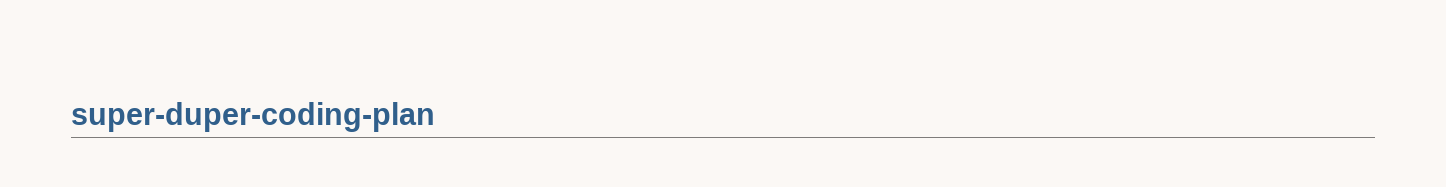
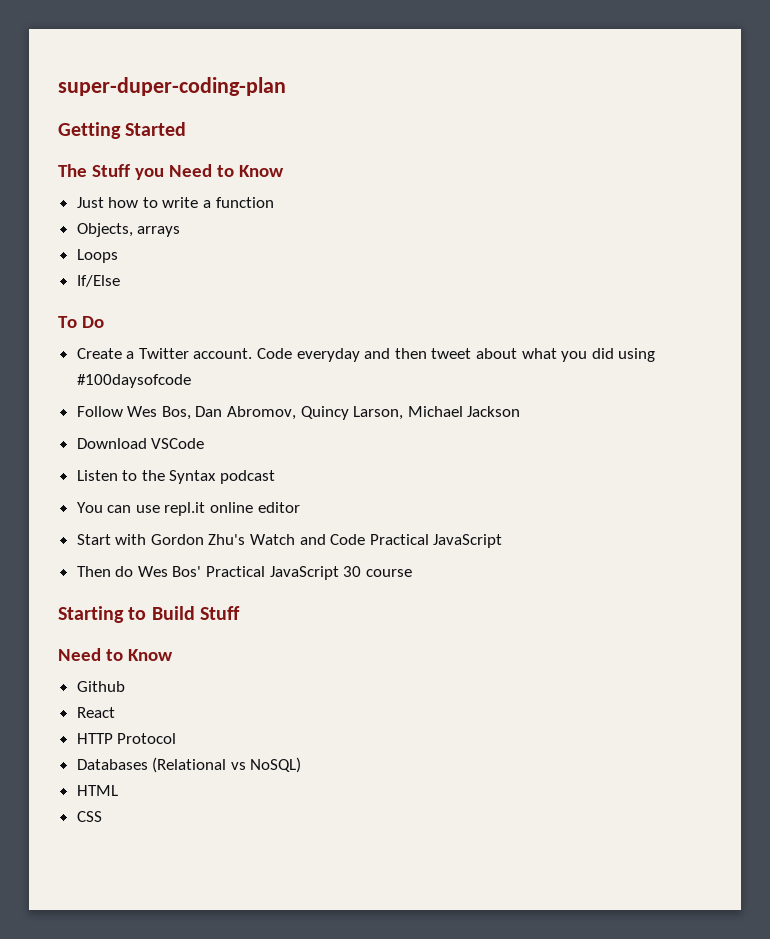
+ Getting Started
+ The Stuff you Need to Know
+ Just how to write a function
+ Objects, arrays
+ Loops
+ If/Else
+ To Do
+ Create a Twitter account. Code everyday and then tweet about what you did using #100daysofcode
+ Follow Wes Bos, Dan Abromov, Quincy Larson, Michael Jackson
+ Download VSCode
+ Listen to the Syntax podcast
+ You can use repl.it online editor
+ Start with Gordon Zhu's Watch and Code Practical JavaScript
+ Then do Wes Bos' Practical JavaScript 30 course
+ Starting to Build Stuff
+ Need to Know
+ Github
+ React
+ HTTP Protocol
+ Databases (Relational vs NoSQL)
+ HTML
+ CSS

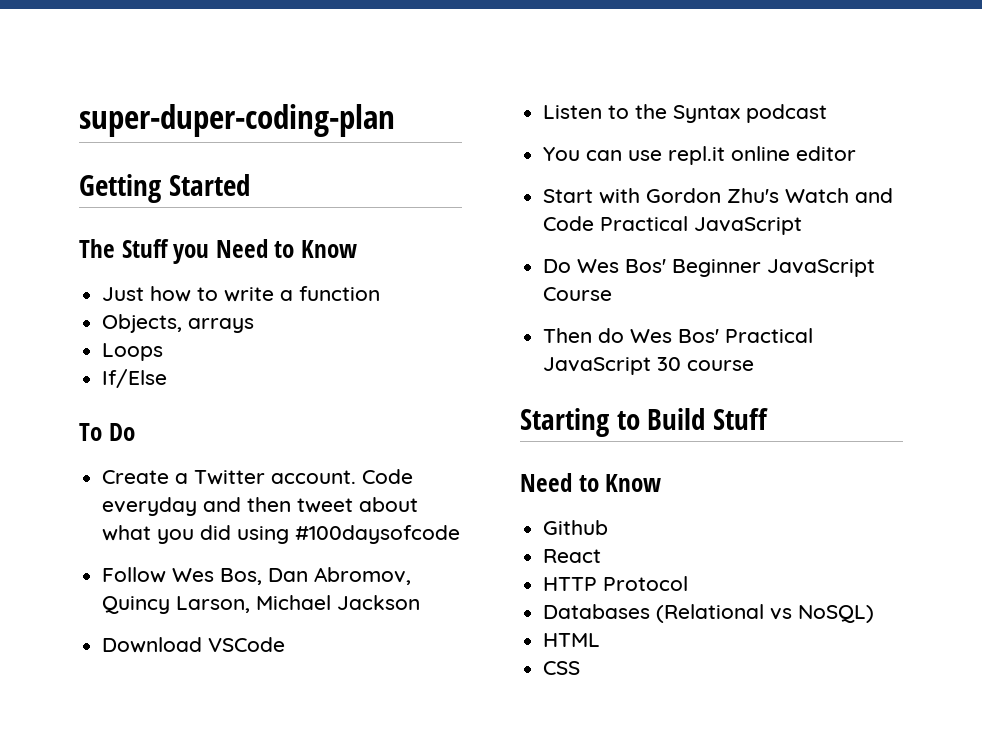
+ Do Wes Bos' Beginner JavaScript Course

